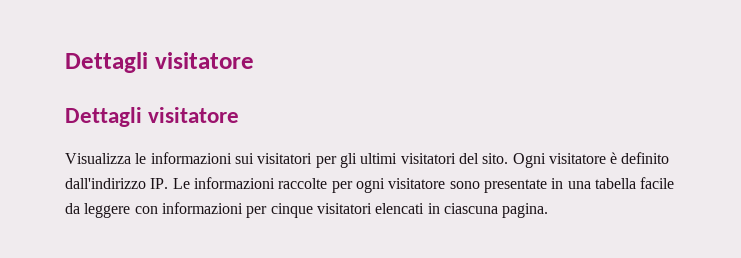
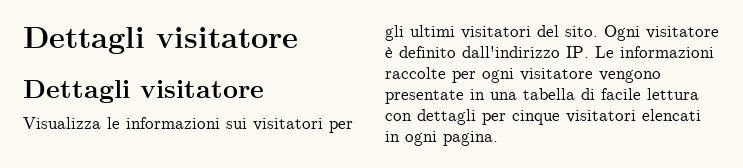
- Ogni visitatore è definito dall'indirizzo IP. Le informazioni raccolte per ogni visitatore sono presentate in una tabella facile da leggere con informazioni per cinque visitatori elencati in ciascuna pagina.
+ Ogni visitatore è definito dall'indirizzo IP. Le informazioni raccolte per ogni visitatore vengono presentate in una tabella di facile lettura con dettagli per cinque visitatori elencati in ogni pagina.

